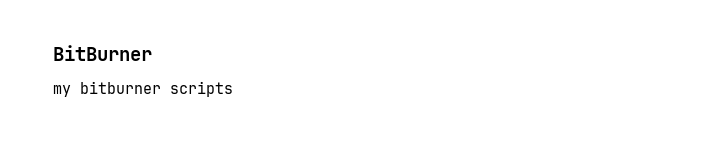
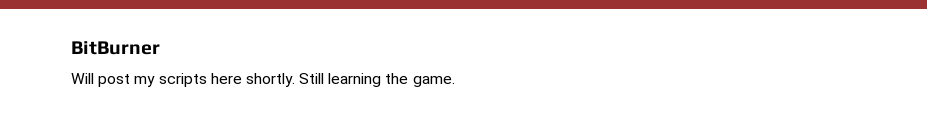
- my bitburner scripts
+ Will post my scripts here shortly. Still learning the game.

